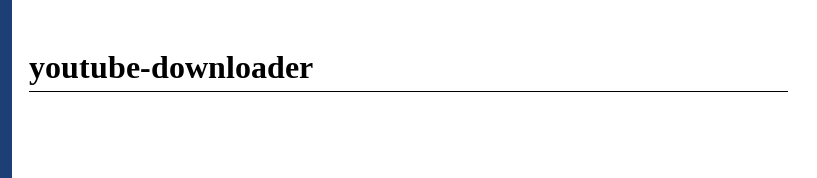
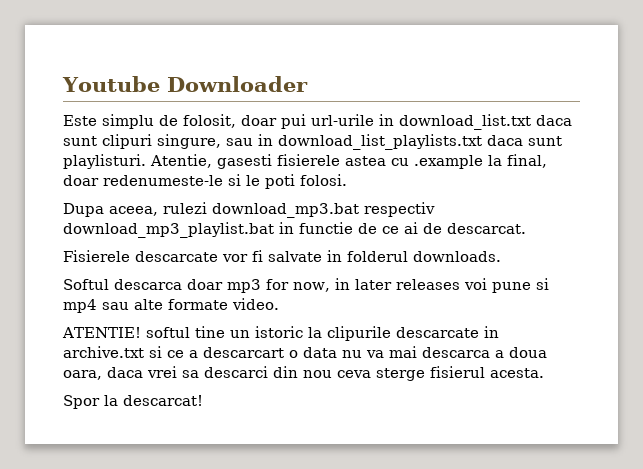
- youtube-downloader
+ Youtube Downloader
+ Este simplu de folosit, doar pui url-urile in download_list.txt daca sunt clipuri singure, sau in download_list_playlists.txt daca sunt playlisturi. Atentie, gasesti fisierele astea cu .example la final, doar redenumeste-le si le poti folosi.
+ Dupa aceea, rulezi download_mp3.bat respectiv download_mp3_playlist.bat in functie de ce ai de descarcat.
+ Fisierele descarcate vor fi salvate in folderul downloads.
+ Softul descarca doar mp3 for now, in later releases voi pune si mp4 sau alte formate video.
+ ATENTIE! softul tine un istoric la clipurile descarcate in archive.txt si ce a descarcart o data nu va mai descarca a doua oara, daca vrei sa descarci din nou ceva sterge fisierul acesta.
+ Spor la descarcat!

